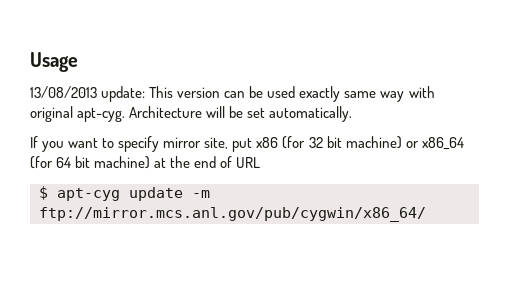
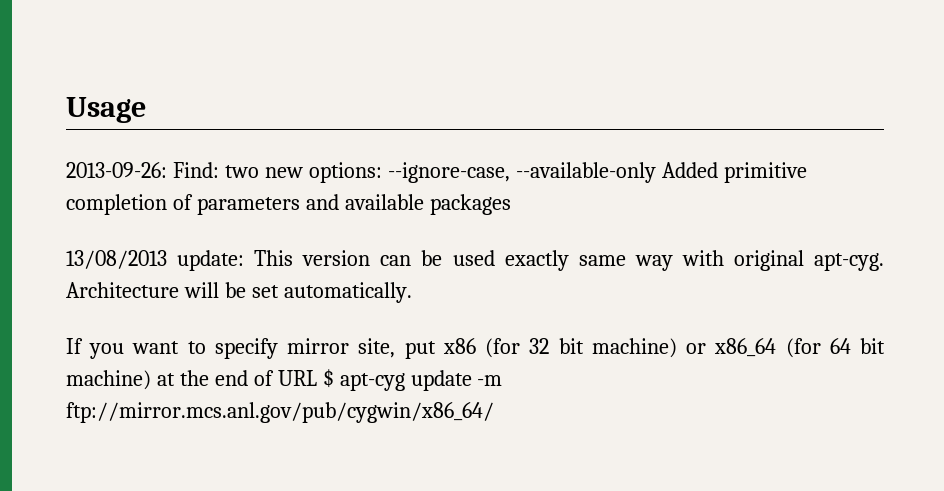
+ 2013-09-26: Find: two new options: --ignore-case, --available-only Added primitive completion of parameters and available packages
- If you want to specify mirror site, put x86 (for 32 bit machine) or x86_64 (for 64 bit machine) at the end of URL
- $ apt-cyg update -m ftp://mirror.mcs.anl.gov/pub/cygwin/x86_64/
+ If you want to specify mirror site, put x86 (for 32 bit machine) or x86_64 (for 64 bit machine) at the end of URL $ apt-cyg update -m ftp://mirror.mcs.anl.gov/pub/cygwin/x86_64/

